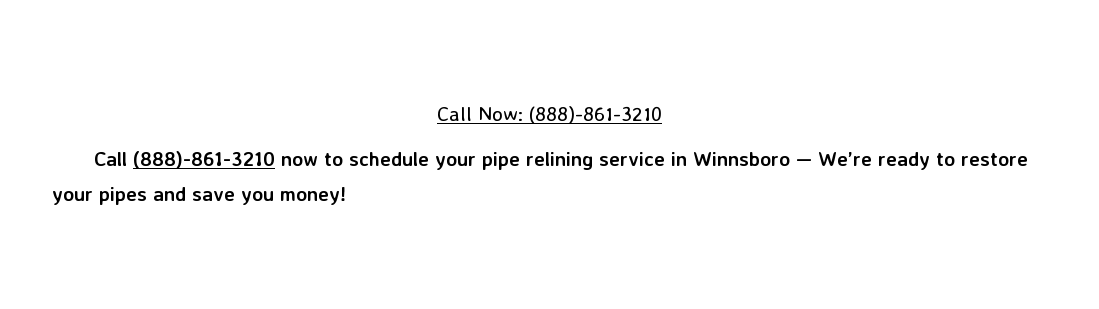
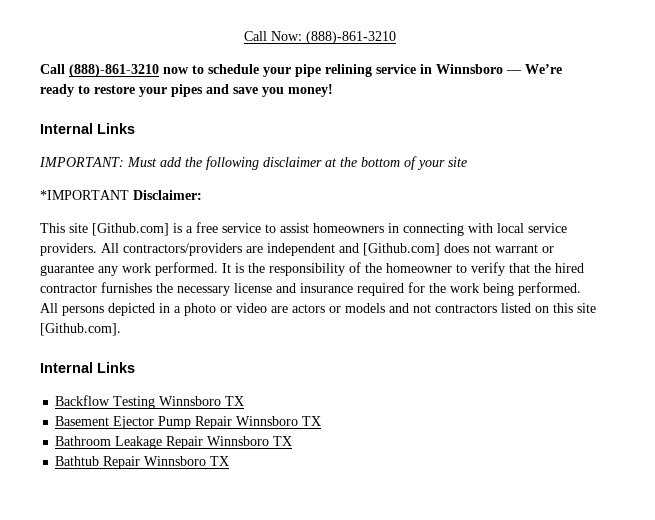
  Call (888)-861-3210 now to schedule your pipe relining service in Winnsboro — We’re ready to restore your pipes and save you money!
+ Internal Links
+ IMPORTANT: Must add the following disclaimer at the bottom of your site
+ *IMPORTANT Disclaimer:
+ This site [Github.com] is a free service to assist homeowners in connecting with local service providers. All contractors/providers are independent and [Github.com] does not warrant or guarantee any work performed. It is the responsibility of the homeowner to verify that the hired contractor furnishes the necessary license and insurance required for the work being performed. All persons depicted in a photo or video are actors or models and not contractors listed on this site [Github.com].
+ Internal Links
+ Backflow Testing Winnsboro TX
+ Basement Ejector Pump Repair Winnsboro TX
+ Bathroom Leakage Repair Winnsboro TX
+ Bathtub Repair Winnsboro TX

